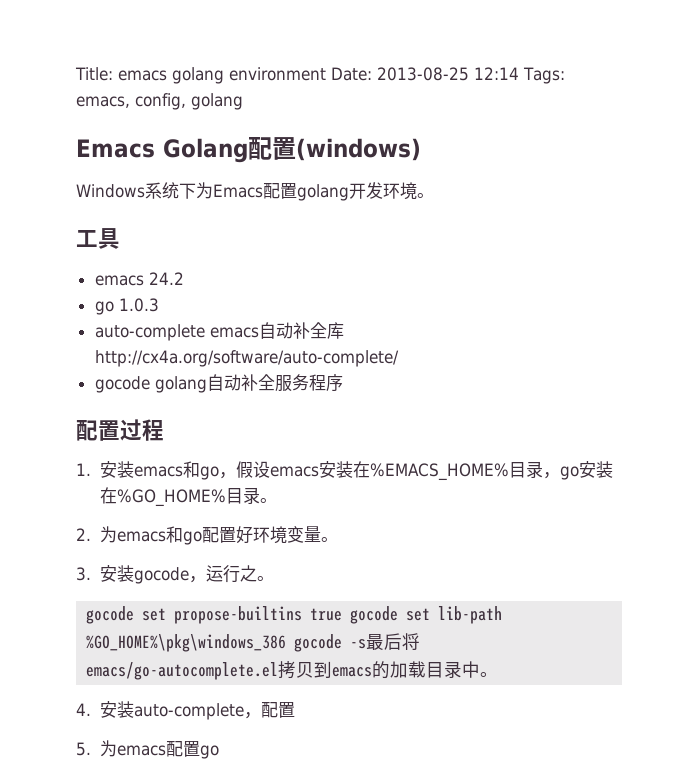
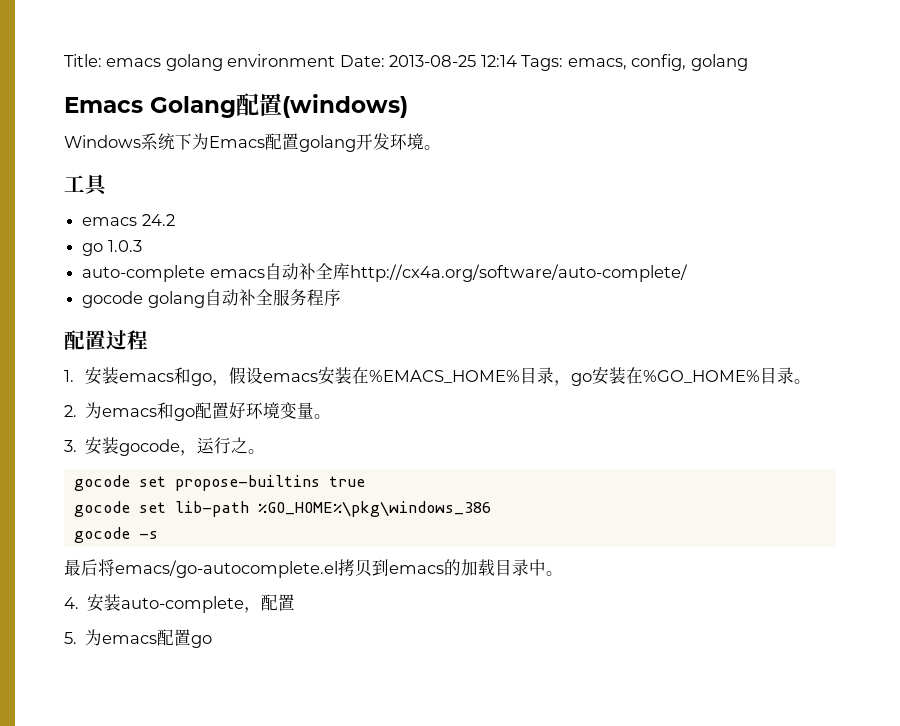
- gocode set propose-builtins true gocode set lib-path %GO_HOME%\pkg\windows_386 gocode -s最后将emacs/go-autocomplete.el拷贝到emacs的加载目录中。
+ gocode set propose-builtins true
+ gocode set lib-path %GO_HOME%\pkg\windows_386
+ gocode -s
+ 最后将emacs/go-autocomplete.el拷贝到emacs的加载目录中。

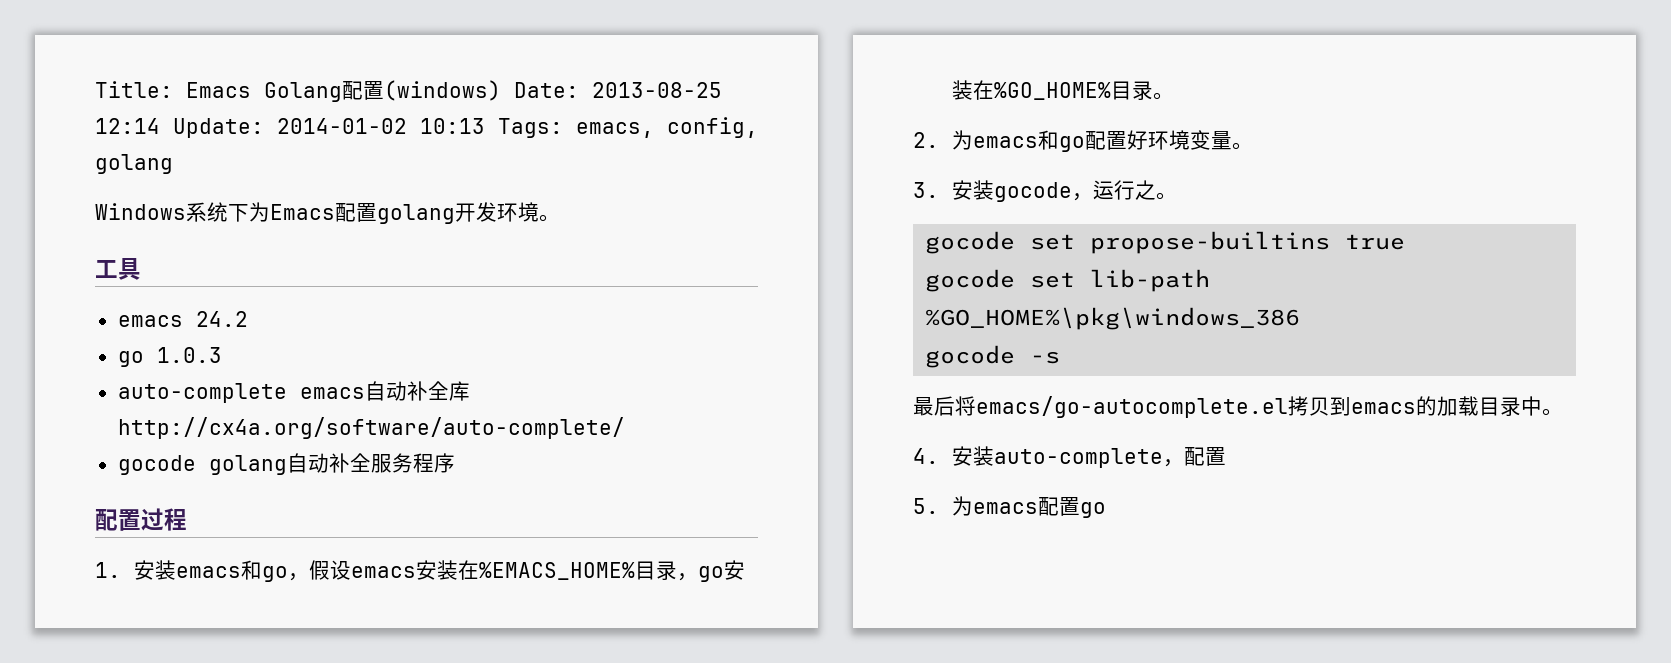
- Title: emacs golang environment Date: 2013-08-25 12:14 Tags: emacs, config, golang
- Emacs Golang配置(windows)
+ Title: Emacs Golang配置(windows) Date: 2013-08-25 12:14 Update: 2014-01-02 10:13 Tags: emacs, config, golang

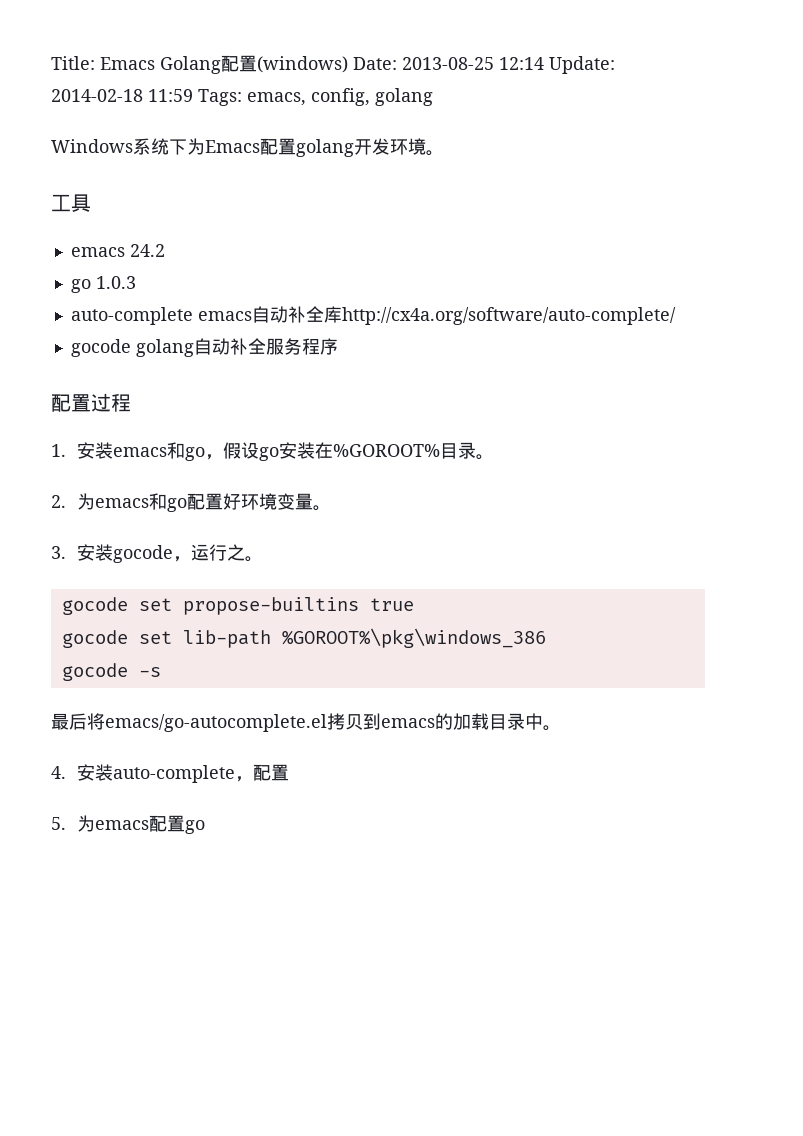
- Title: Emacs Golang配置(windows) Date: 2013-08-25 12:14 Update: 2014-01-02 10:13 Tags: emacs, config, golang
+ Title: Emacs Golang配置(windows) Date: 2013-08-25 12:14 Update: 2014-02-18 11:59 Tags: emacs, config, golang
- 1.安装emacs和go，假设emacs安装在%EMACS_HOME%目录，go安装在%GO_HOME%目录。
+ 1.安装emacs和go，假设go安装在%GOROOT%目录。
- gocode set lib-path %GO_HOME%\pkg\windows_386
+ gocode set lib-path %GOROOT%\pkg\windows_386

